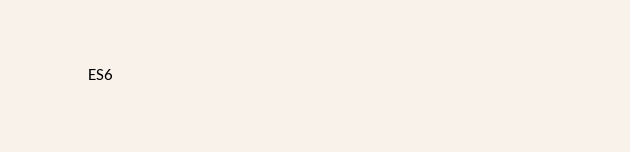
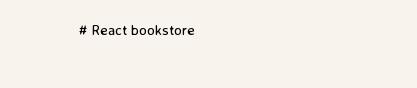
- ES6
+ # React bookstore

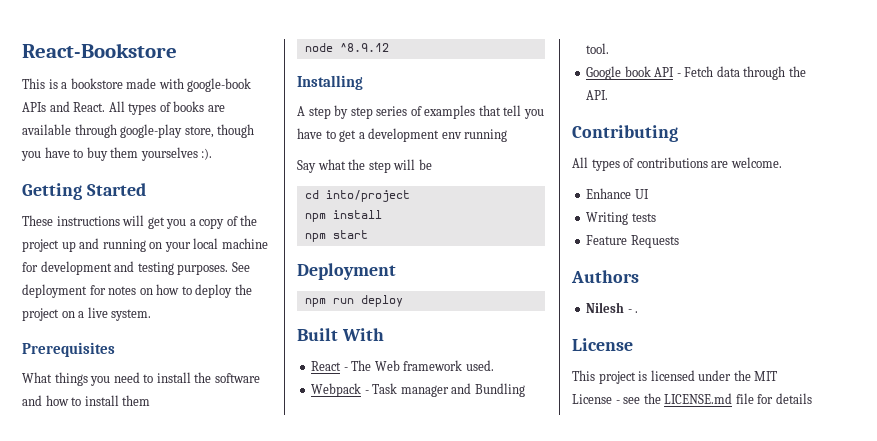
- # React bookstore
+ React-Bookstore
+ This is a bookstore made with google-book APIs and React. All types of books are available through google-play store, though you have to buy them yourselves :).
+ Getting Started
+ These instructions will get you a copy of the project up and running on your local machine for development and testing purposes. See deployment for notes on how to deploy the project on a live system.
+ Prerequisites
+ What things you need to install the software and how to install them
+ node ^8.9.12
+ Installing
+ A step by step series of examples that tell you have to get a development env running
+ Say what the step will be
+ cd into/project
+ npm install
+ npm start
+ Deployment
+ npm run deploy
+ Built With
+ React - The Web framework used.
+ Webpack - Task manager and Bundling tool.
+ Google book API - Fetch data through the API.
+ Contributing
+ All types of contributions are welcome.
+ Enhance UI
+ Writing tests
+ Feature Requests
+ Authors
+ Nilesh - .
+ License
+ This project is licensed under the MIT License - see the LICENSE.md file for details

